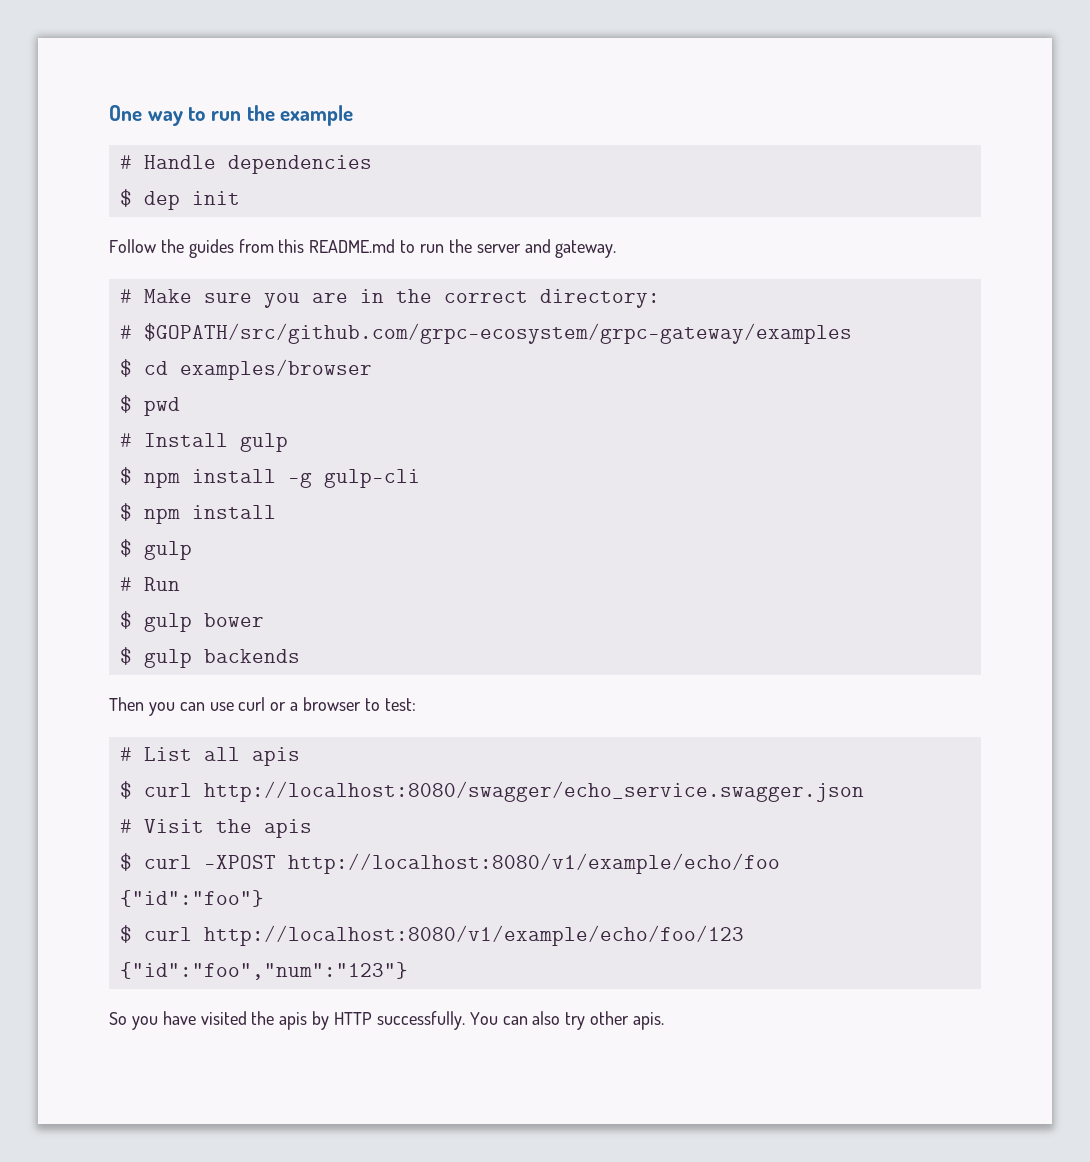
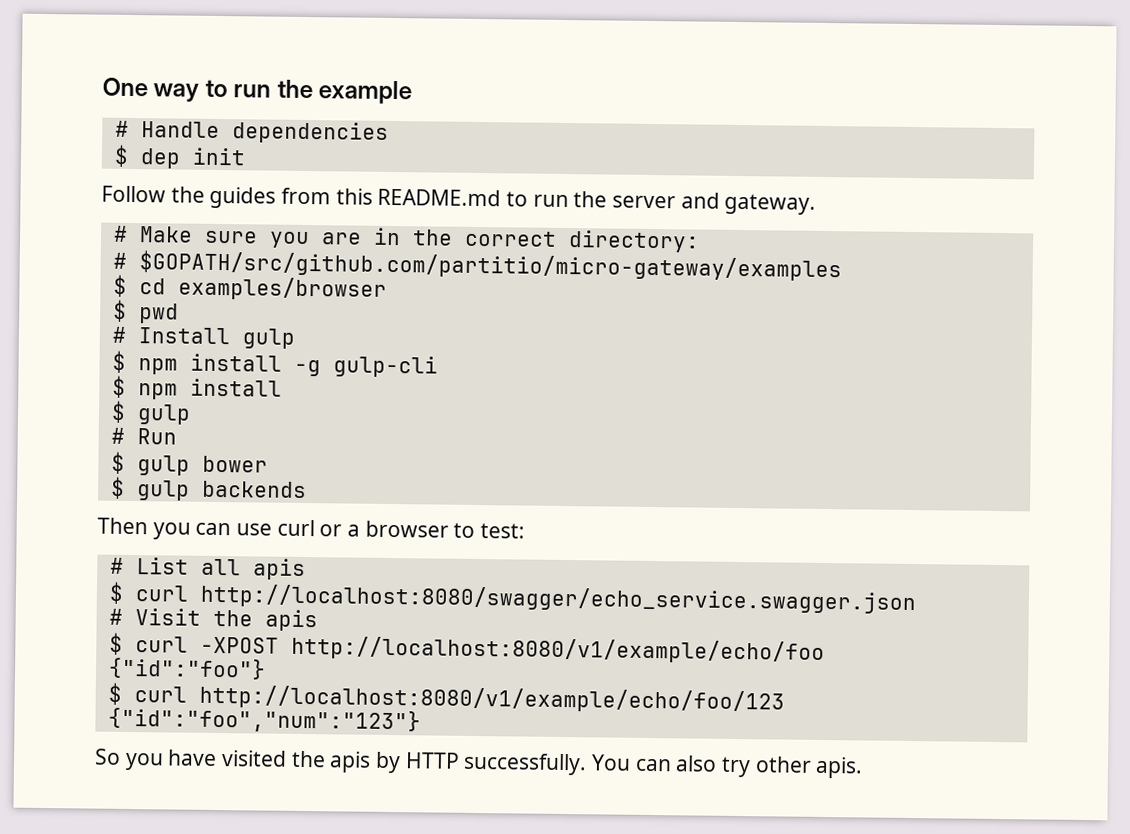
- # $GOPATH/src/github.com/grpc-ecosystem/grpc-gateway/examples
+ # $GOPATH/src/github.com/partitio/micro-gateway/examples

